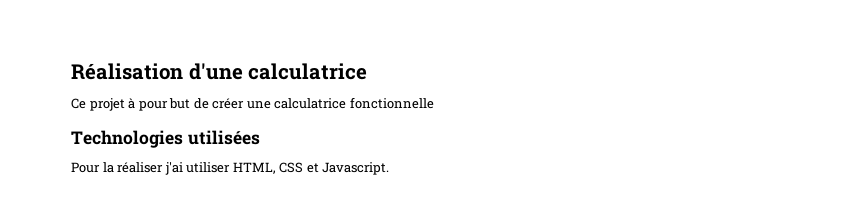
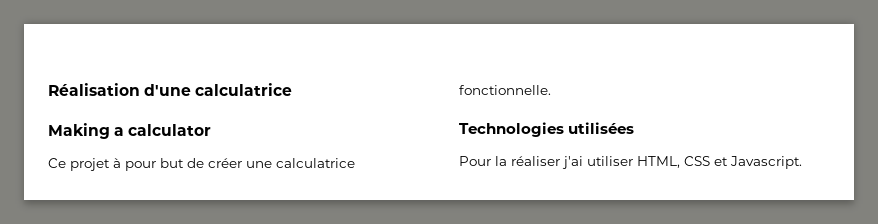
+ Making a calculator
- Ce projet à pour but de créer une calculatrice fonctionnelle
+ Ce projet à pour but de créer une calculatrice fonctionnelle.

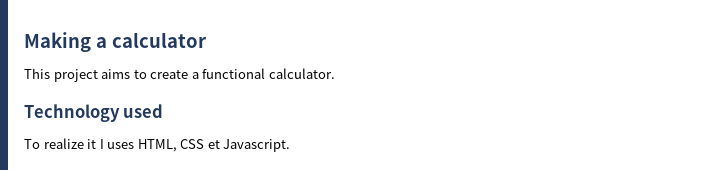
- Réalisation d'une calculatrice
- Ce projet à pour but de créer une calculatrice fonctionnelle.
- Technologies utilisées
- Pour la réaliser j'ai utiliser HTML, CSS et Javascript.
+ This project aims to create a functional calculator.
+ Technology used
+ To realize it I uses HTML, CSS et Javascript.

